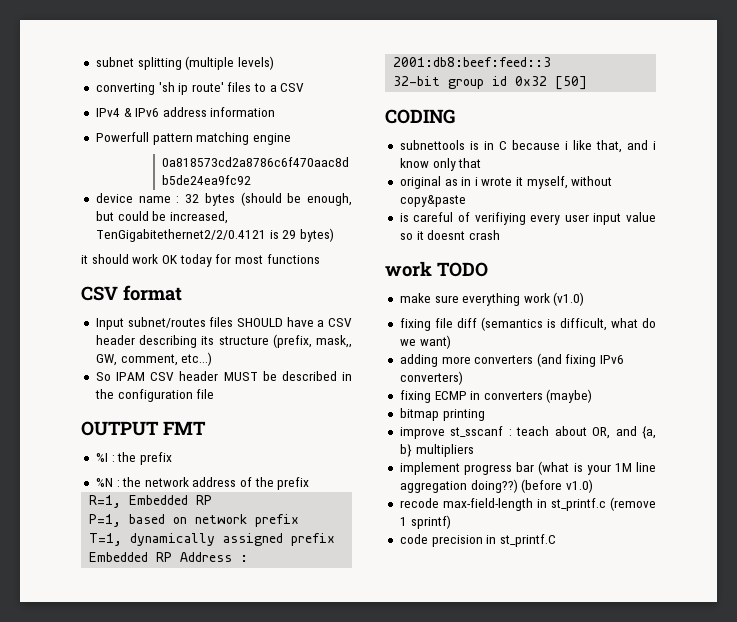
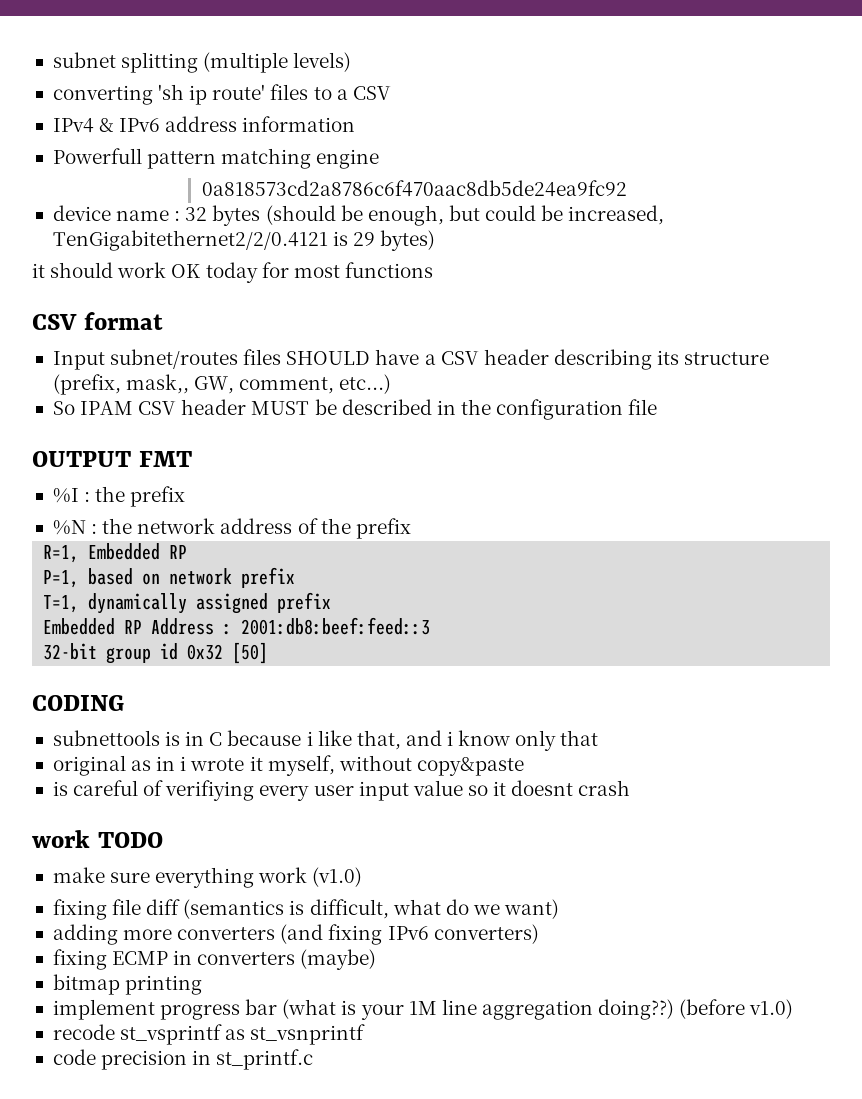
- improve st_sscanf : teach about OR, and {a, b} multipliers
- recode max-field-length in st_printf.c (remove 1 sprintf)
+ recode st_vsprintf as st_vsnprintf
- code precision in st_printf.C
+ code precision in st_printf.c

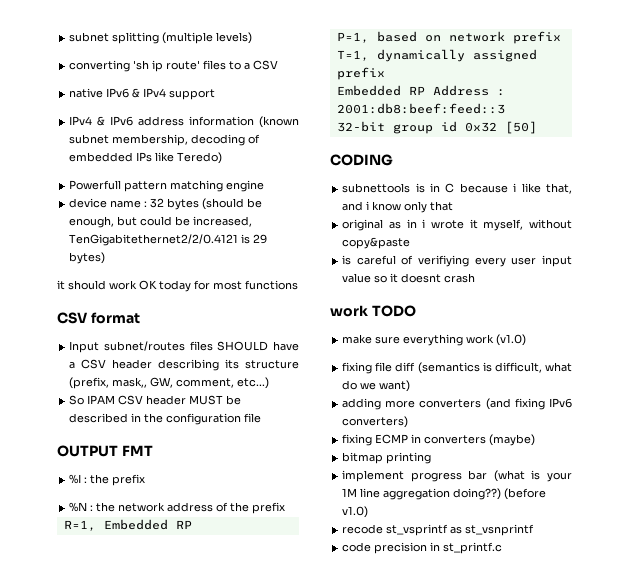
+ native IPv6 & IPv4 support
- IPv4 & IPv6 address information
+ IPv4 & IPv6 address information (known subnet membership, decoding of embedded IPs like Teredo)
- 0a818573cd2a8786c6f470aac8db5de24ea9fc92

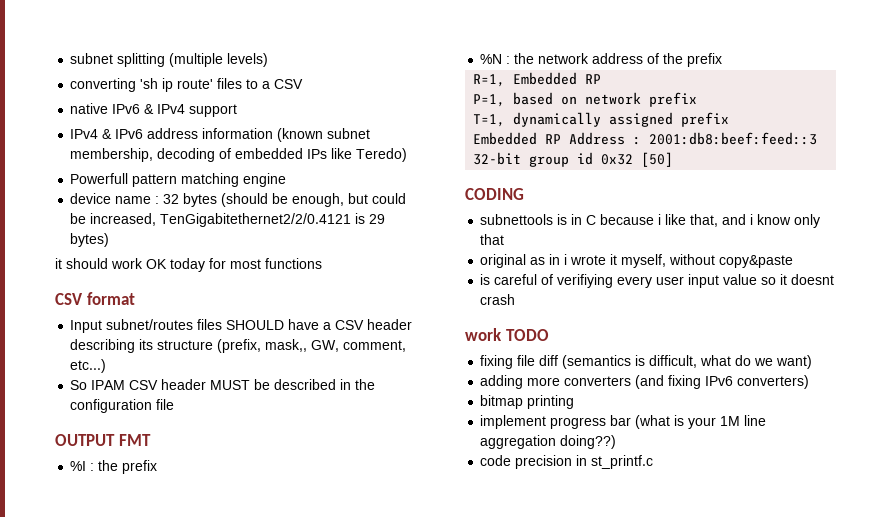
- make sure everything work (v1.0)
- fixing ECMP in converters (maybe)
- (before v1.0)
- recode st_vsprintf as st_vsnprintf

